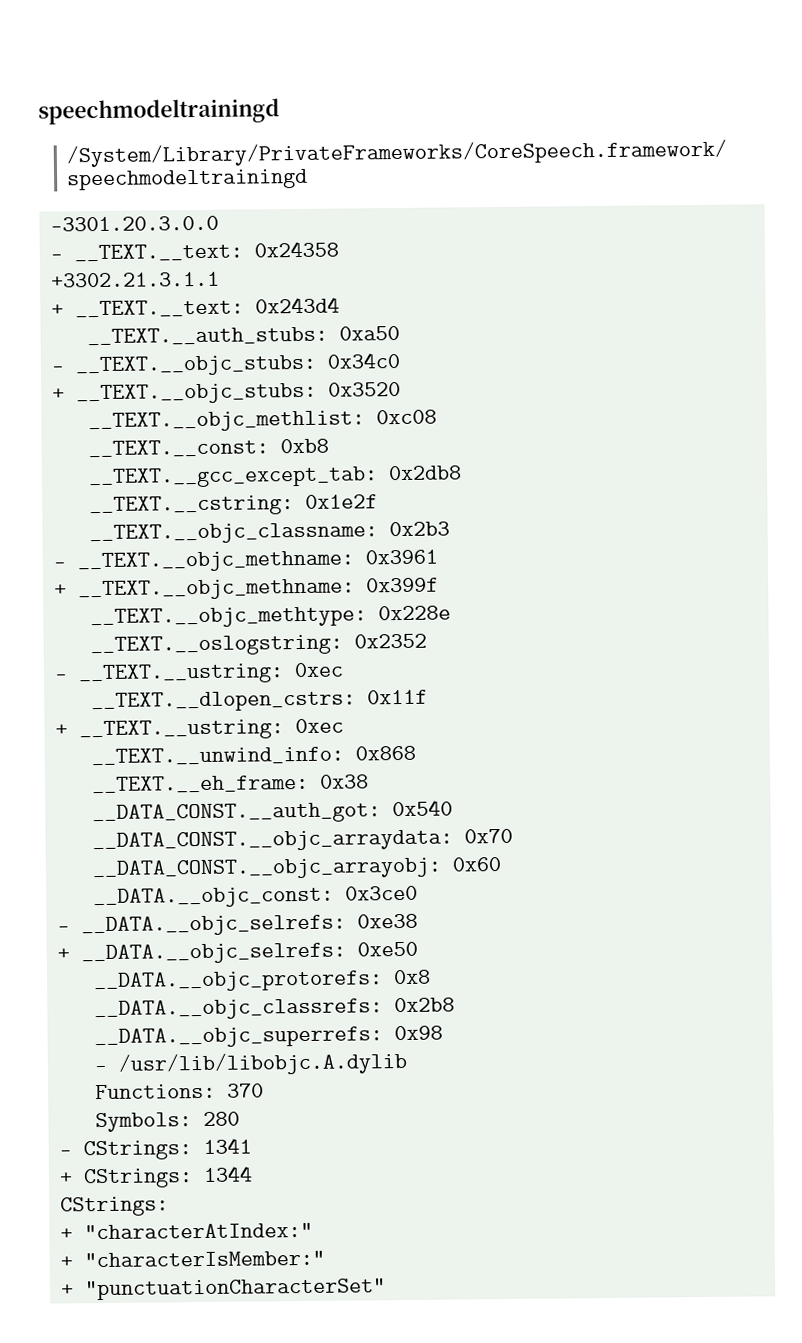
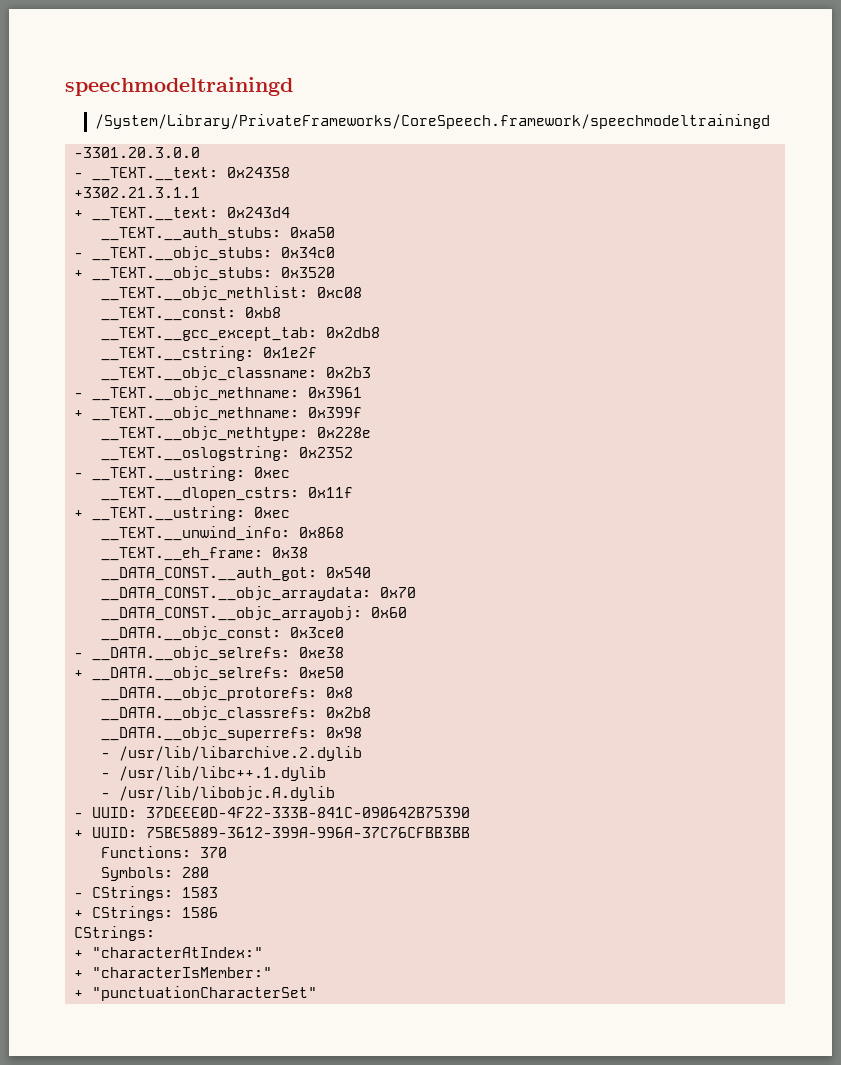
+ - /usr/lib/libarchive.2.dylib
+ - /usr/lib/libc++.1.dylib
  - /usr/lib/libobjc.A.dylib
+ - UUID: 37DEEE0D-4F22-333B-841C-090642B75390
+ + UUID: 75BE5889-3612-399A-996A-37C76CFBB3BB
- - CStrings: 1341
+ - CStrings: 1583
- + CStrings: 1344
+ + CStrings: 1586

